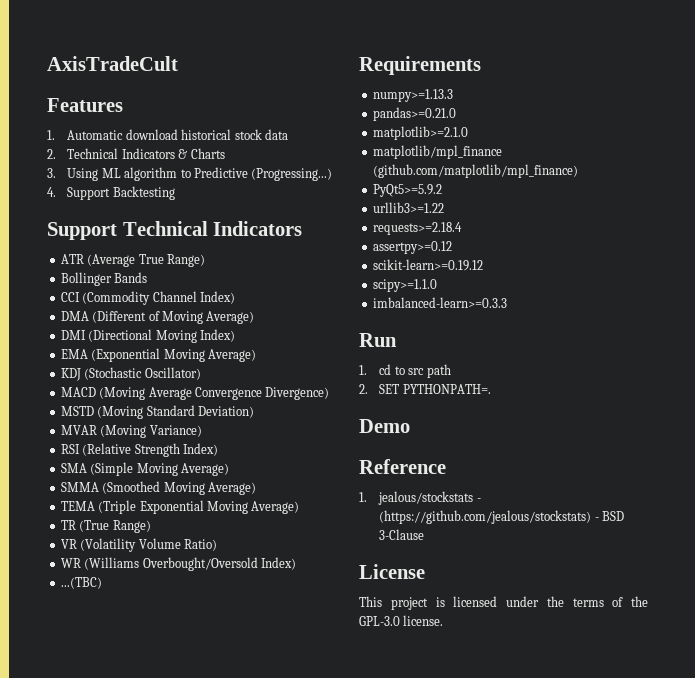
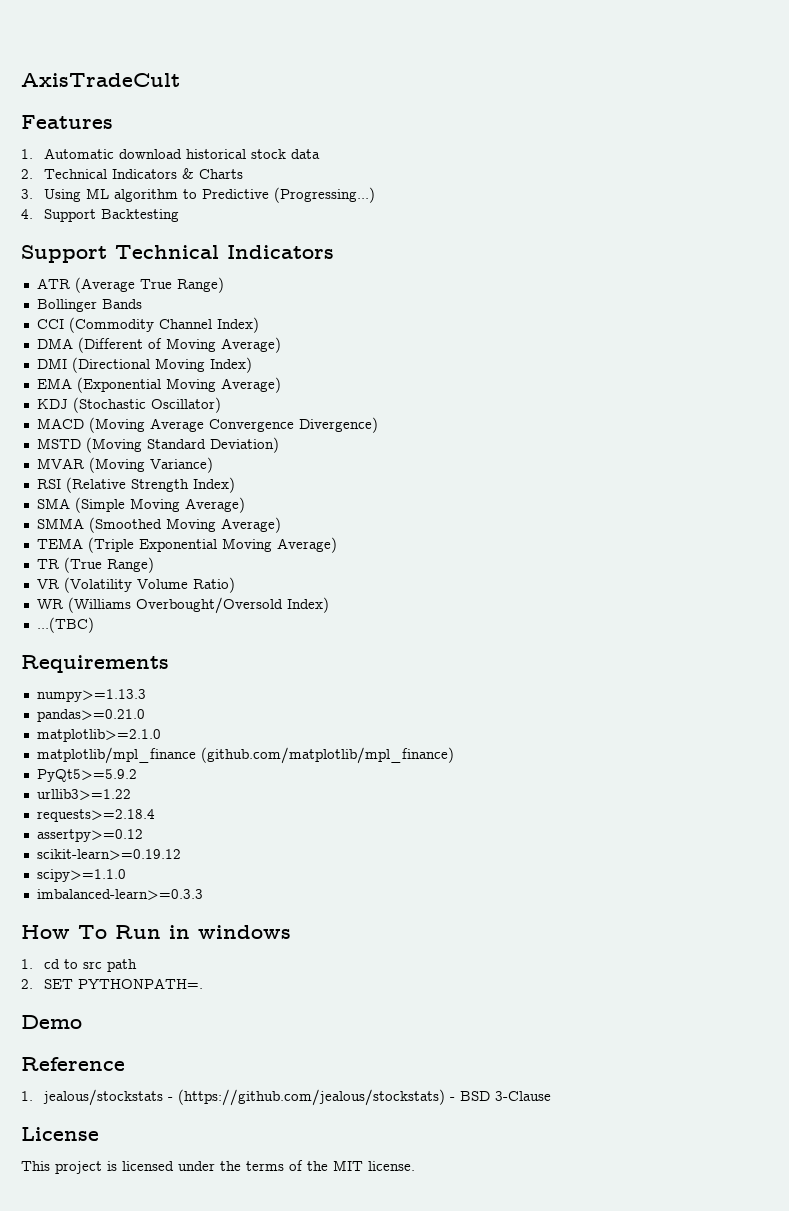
- Run
+ How To Run in windows
- This project is licensed under the terms of the GPL-3.0 license.
+ This project is licensed under the terms of the MIT license.

